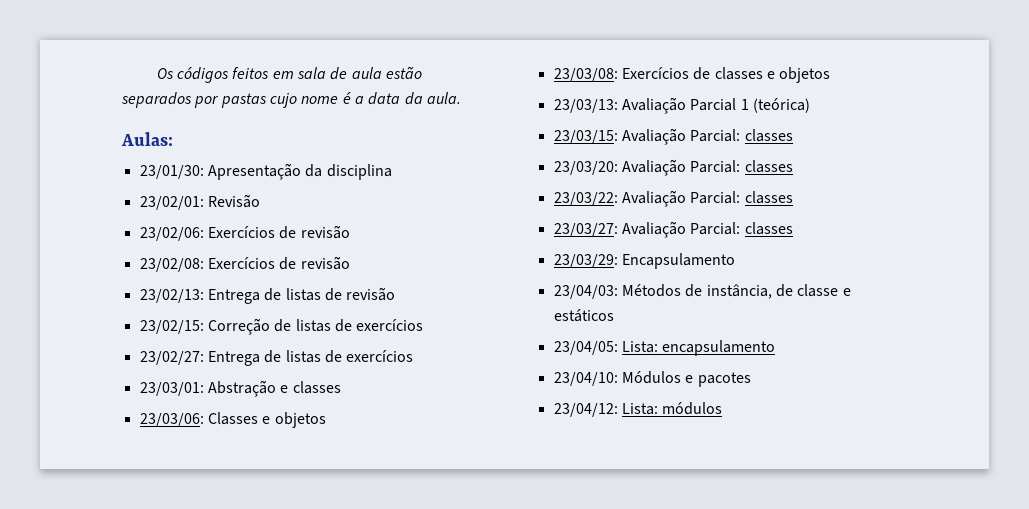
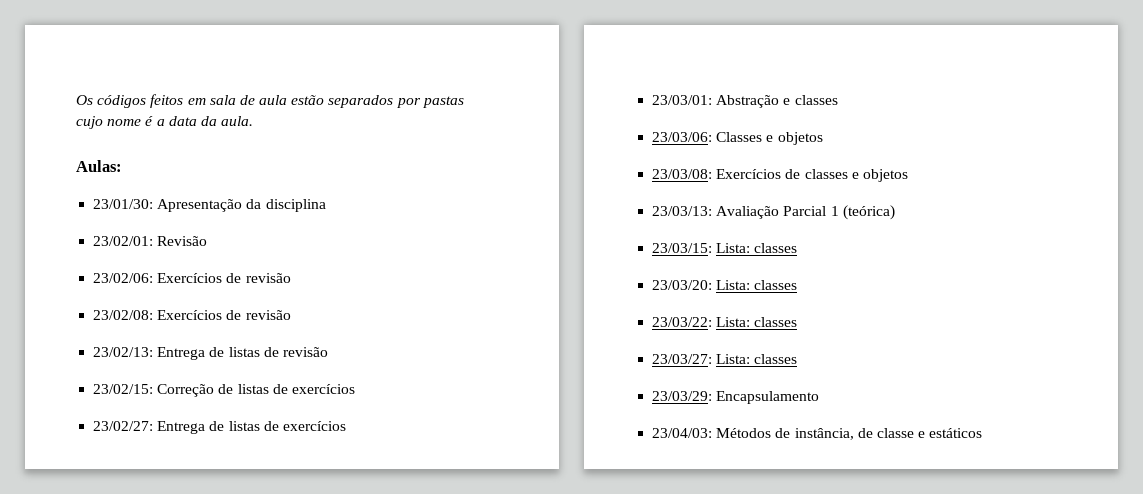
- 23/03/15: Avaliação Parcial: classes
+ 23/03/15: Lista: classes
- 23/03/20: Avaliação Parcial: classes
+ 23/03/20: Lista: classes
- 23/03/22: Avaliação Parcial: classes
+ 23/03/22: Lista: classes
- 23/03/27: Avaliação Parcial: classes
+ 23/03/27: Lista: classes
- 23/04/05: Lista: encapsulamento
- 23/04/10: Módulos e pacotes
- 23/04/12: Lista: módulos

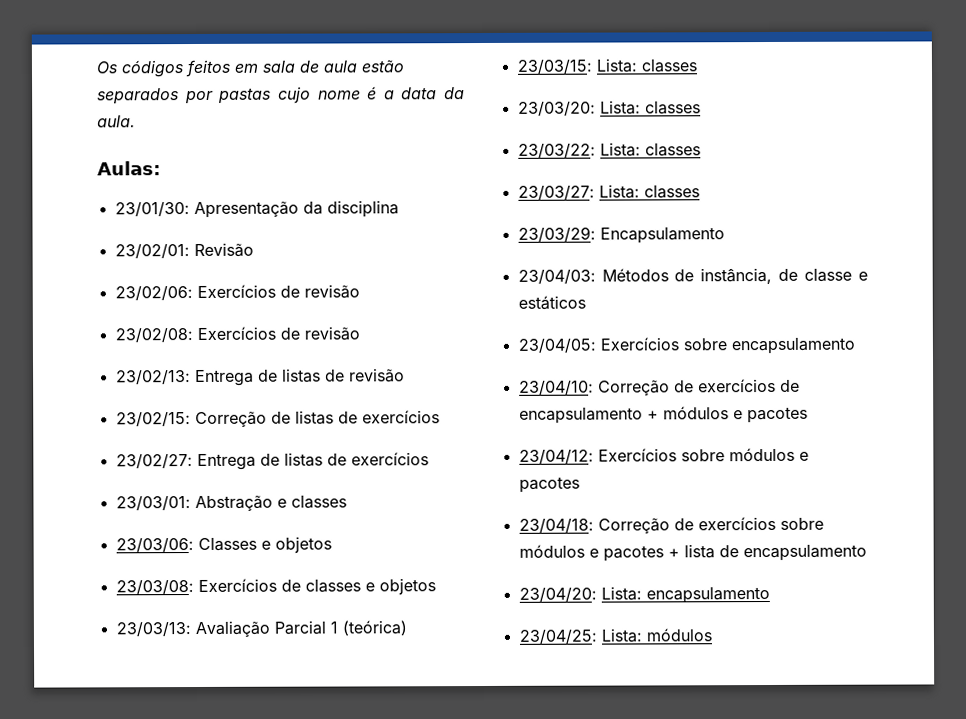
+ 23/04/05: Exercícios sobre encapsulamento
+ 23/04/10: Correção de exercícios de encapsulamento + módulos e pacotes
+ 23/04/12: Exercícios sobre módulos e pacotes
+ 23/04/18: Correção de exercícios sobre módulos e pacotes + lista de encapsulamento
+ 23/04/20: Lista: encapsulamento
+ 23/04/25: Lista: módulos

